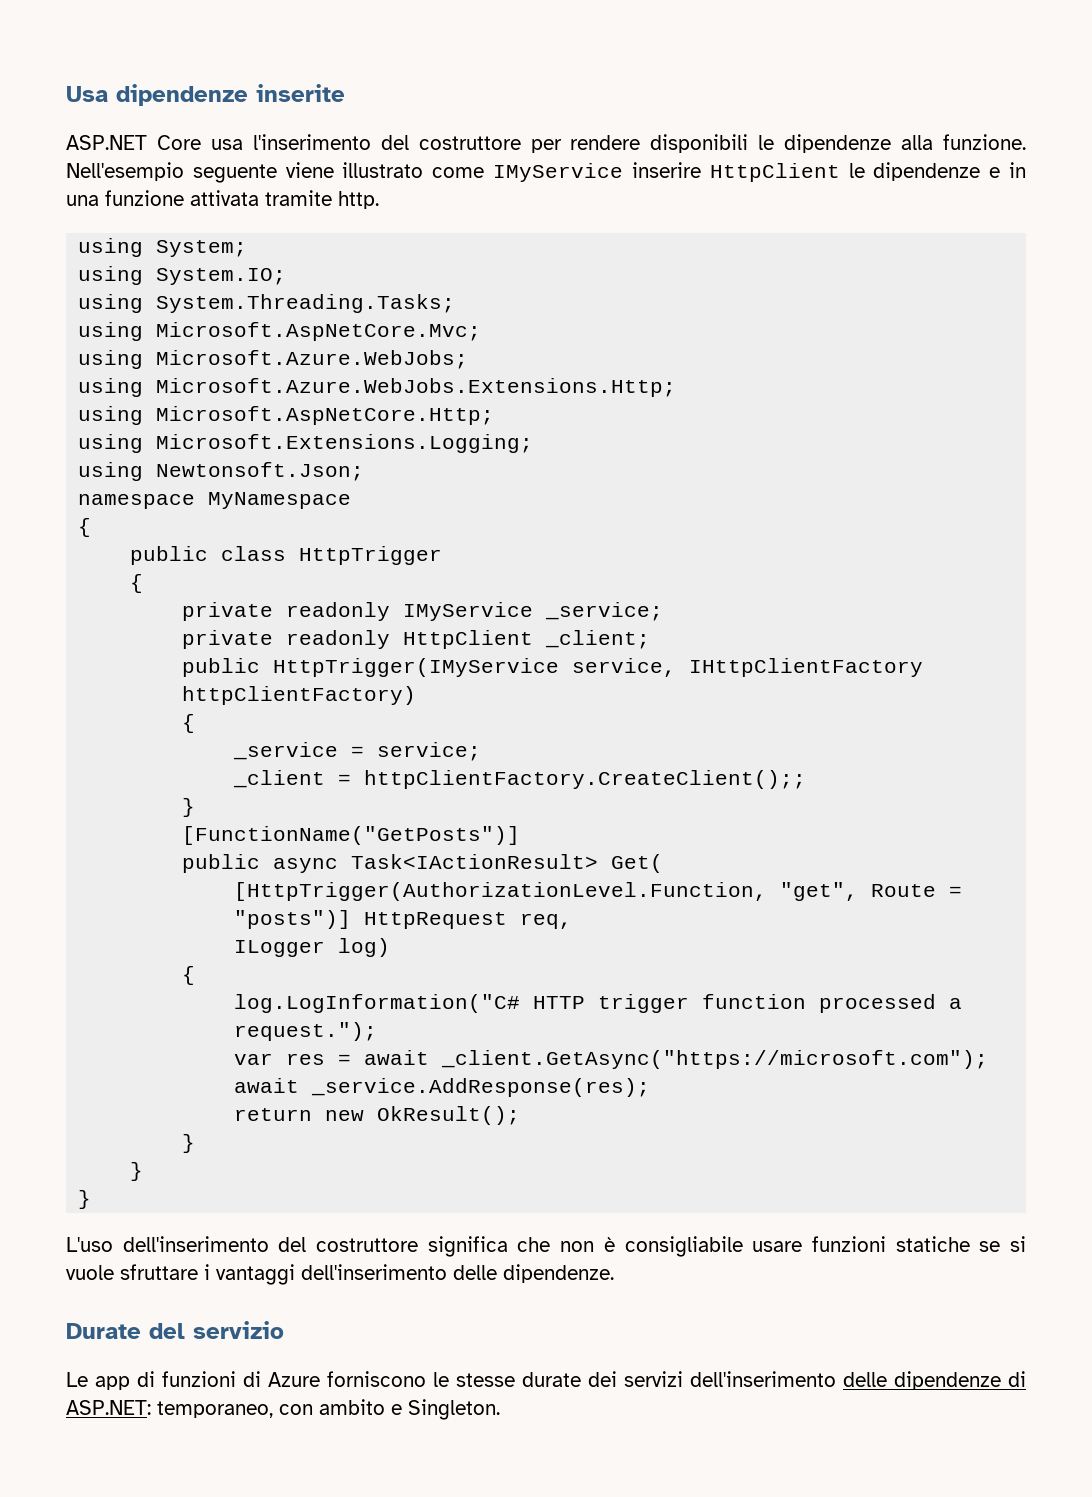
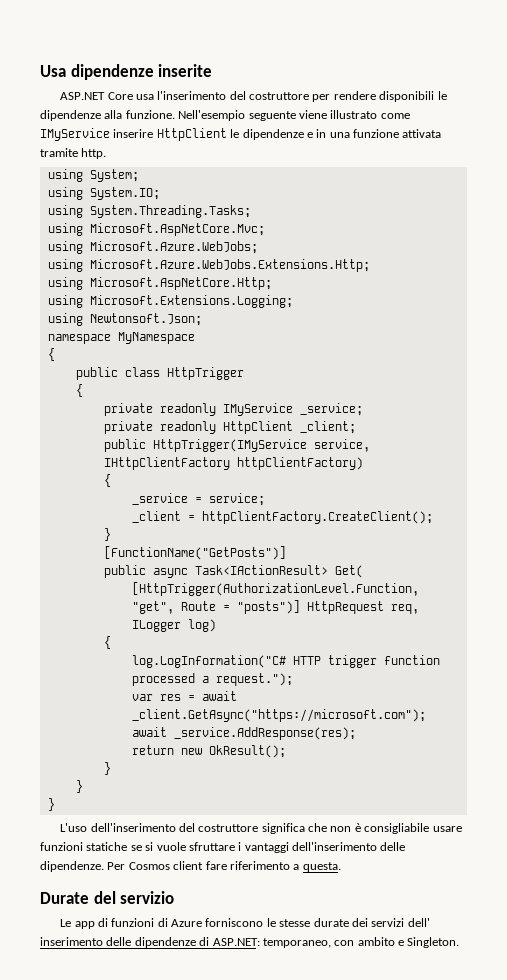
- _client = httpClientFactory.CreateClient();;
+ _client = httpClientFactory.CreateClient();
+ Per Cosmos client fare riferimento a questa.
- Le app di funzioni di Azure forniscono le stesse durate dei servizi dell'inserimento delle dipendenze di ASP.NET: temporaneo, con ambito e Singleton.
+ Le app di funzioni di Azure forniscono le stesse durate dei servizi dell' inserimento delle dipendenze di ASP.NET: temporaneo, con ambito e Singleton.

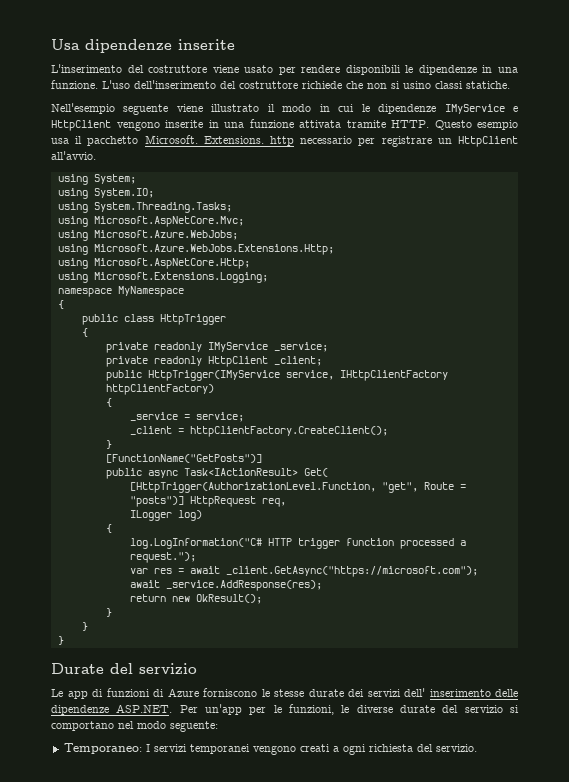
- ASP.NET Core usa l'inserimento del costruttore per rendere disponibili le dipendenze alla funzione. Nell'esempio seguente viene illustrato come IMyService inserire HttpClient le dipendenze e in una funzione attivata tramite http.
+ L'inserimento del costruttore viene usato per rendere disponibili le dipendenze in una funzione. L'uso dell'inserimento del costruttore richiede che non si usino classi statiche.
+ Nell'esempio seguente viene illustrato il modo in cui le dipendenze IMyService e HttpClient vengono inserite in una funzione attivata tramite HTTP. Questo esempio usa il pacchetto Microsoft. Extensions. http necessario per registrare un HttpClient all'avvio.
- using Newtonsoft.Json;
- L'uso dell'inserimento del costruttore significa che non è consigliabile usare funzioni statiche se si vuole sfruttare i vantaggi dell'inserimento delle dipendenze. Per Cosmos client fare riferimento a questa.
- Le app di funzioni di Azure forniscono le stesse durate dei servizi dell' inserimento delle dipendenze di ASP.NET: temporaneo, con ambito e Singleton.
+ Le app di funzioni di Azure forniscono le stesse durate dei servizi dell' inserimento delle dipendenze ASP.NET. Per un'app per le funzioni, le diverse durate del servizio si comportano nel modo seguente:
+ Temporaneo: I servizi temporanei vengono creati a ogni richiesta del servizio.

